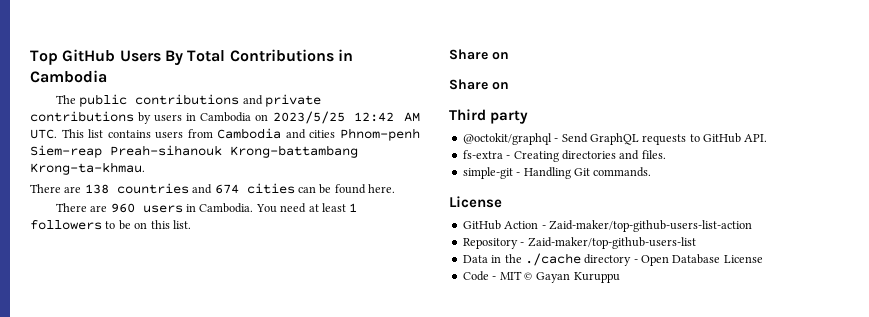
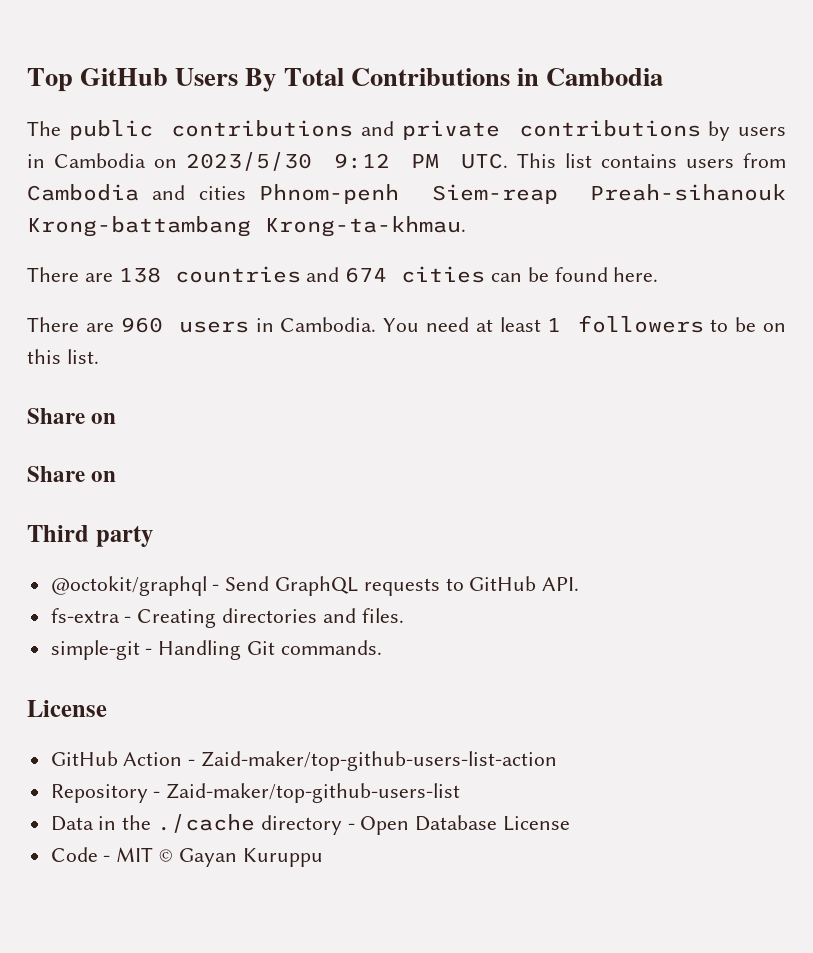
- The public contributions and private contributions by users in Cambodia on 2023/5/25 12:42 AM UTC. This list contains users from Cambodia and cities Phnom-penh Siem-reap Preah-sihanouk Krong-battambang Krong-ta-khmau.
+ The public contributions and private contributions by users in Cambodia on 2023/5/30 9:12 PM UTC. This list contains users from Cambodia and cities Phnom-penh Siem-reap Preah-sihanouk Krong-battambang Krong-ta-khmau.

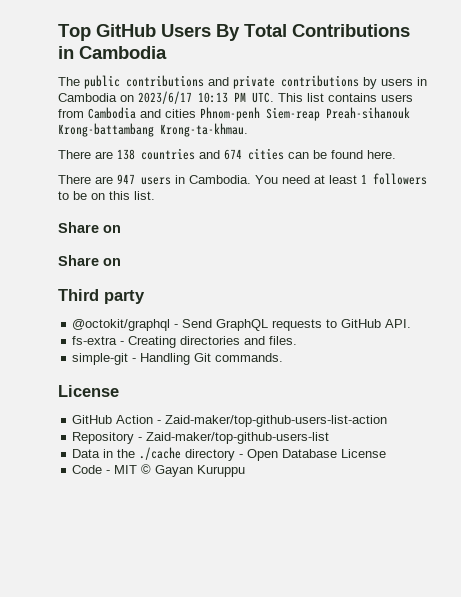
- The public contributions and private contributions by users in Cambodia on 2023/5/30 9:12 PM UTC. This list contains users from Cambodia and cities Phnom-penh Siem-reap Preah-sihanouk Krong-battambang Krong-ta-khmau.
+ The public contributions and private contributions by users in Cambodia on 2023/6/17 10:13 PM UTC. This list contains users from Cambodia and cities Phnom-penh Siem-reap Preah-sihanouk Krong-battambang Krong-ta-khmau.
- There are 960 users in Cambodia.
+ There are 947 users in Cambodia.

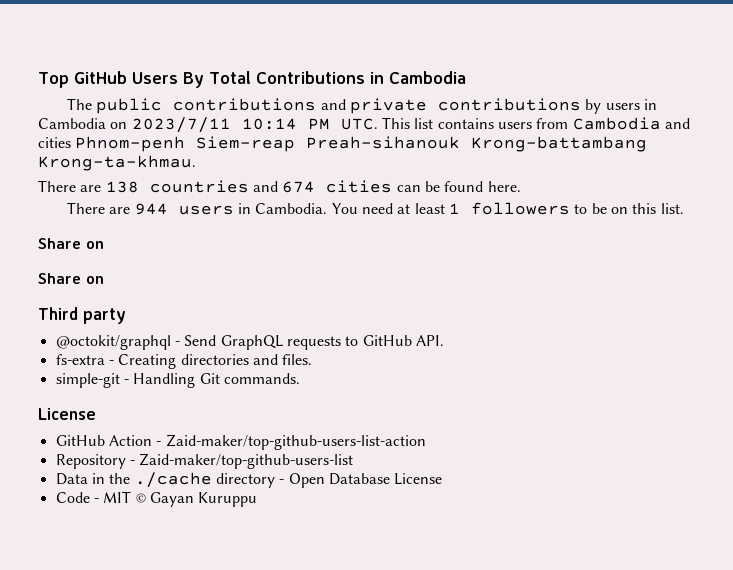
- The public contributions and private contributions by users in Cambodia on 2023/6/17 10:13 PM UTC. This list contains users from Cambodia and cities Phnom-penh Siem-reap Preah-sihanouk Krong-battambang Krong-ta-khmau.
+ The public contributions and private contributions by users in Cambodia on 2023/7/11 10:14 PM UTC. This list contains users from Cambodia and cities Phnom-penh Siem-reap Preah-sihanouk Krong-battambang Krong-ta-khmau.
- There are 947 users in Cambodia.
+ There are 944 users in Cambodia.

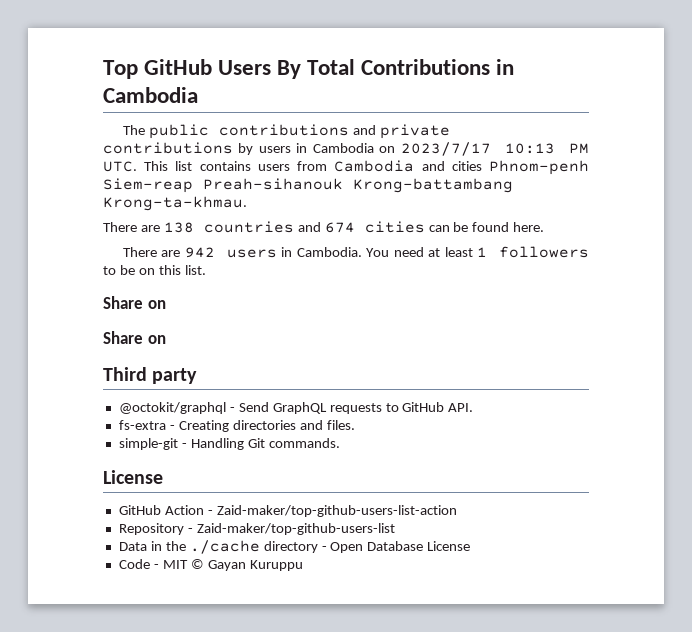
- The public contributions and private contributions by users in Cambodia on 2023/7/11 10:14 PM UTC. This list contains users from Cambodia and cities Phnom-penh Siem-reap Preah-sihanouk Krong-battambang Krong-ta-khmau.
+ The public contributions and private contributions by users in Cambodia on 2023/7/17 10:13 PM UTC. This list contains users from Cambodia and cities Phnom-penh Siem-reap Preah-sihanouk Krong-battambang Krong-ta-khmau.
- There are 944 users in Cambodia.
+ There are 942 users in Cambodia.

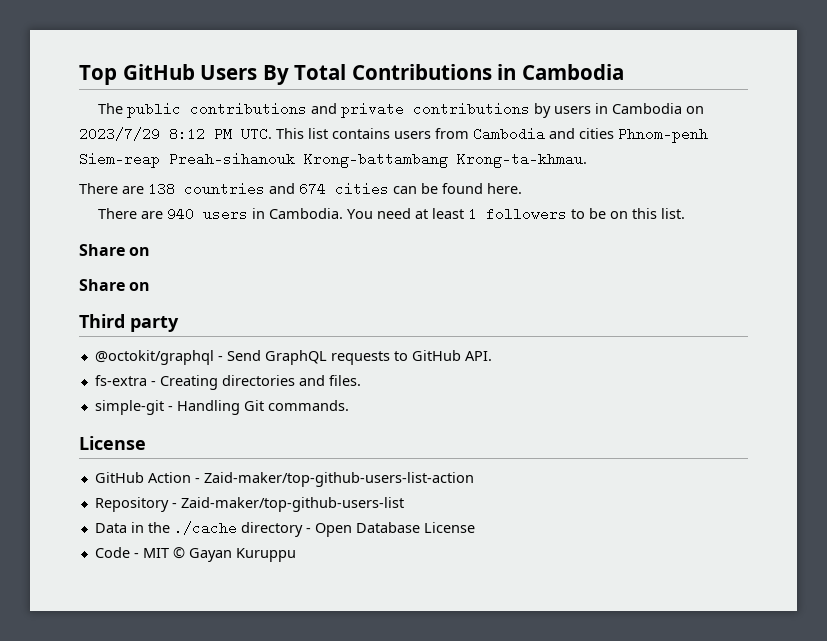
- The public contributions and private contributions by users in Cambodia on 2023/7/17 10:13 PM UTC. This list contains users from Cambodia and cities Phnom-penh Siem-reap Preah-sihanouk Krong-battambang Krong-ta-khmau.
+ The public contributions and private contributions by users in Cambodia on 2023/7/29 8:12 PM UTC. This list contains users from Cambodia and cities Phnom-penh Siem-reap Preah-sihanouk Krong-battambang Krong-ta-khmau.
- There are 942 users in Cambodia.
+ There are 940 users in Cambodia.

